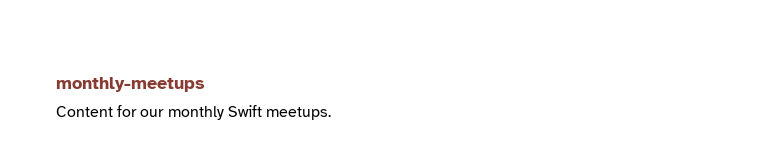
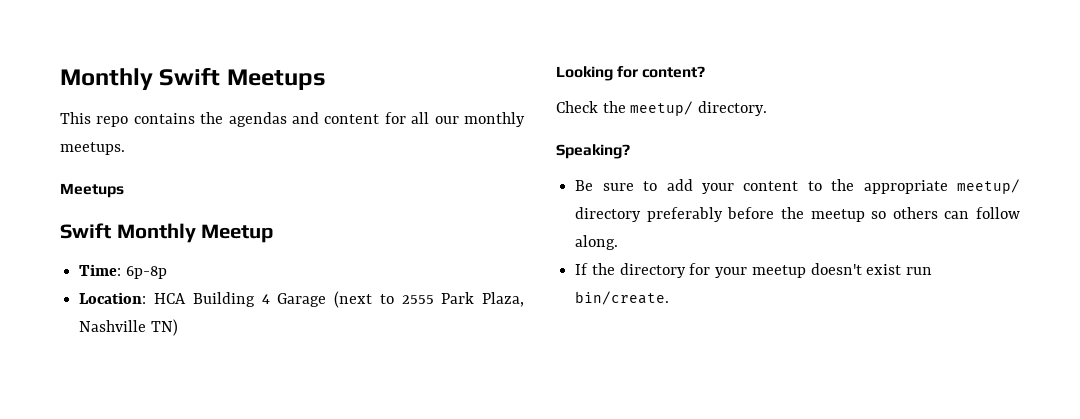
- monthly-meetups
- Content for our monthly Swift meetups.
+ Monthly Swift Meetups
+ This repo contains the agendas and content for all our monthly meetups.
+ Meetups
+ Swift Monthly Meetup
+ Time: 6p-8p
+ Location: HCA Building 4 Garage (next to 2555 Park Plaza, Nashville TN)
+ Looking for content?
+ Check the meetup/ directory.
+ Speaking?
+ Be sure to add your content to the appropriate meetup/ directory preferably before the meetup so others can follow along.
+ If the directory for your meetup doesn't exist run bin/create.

